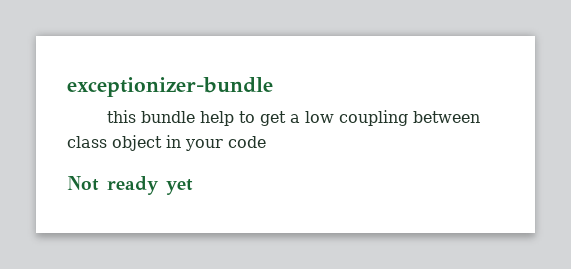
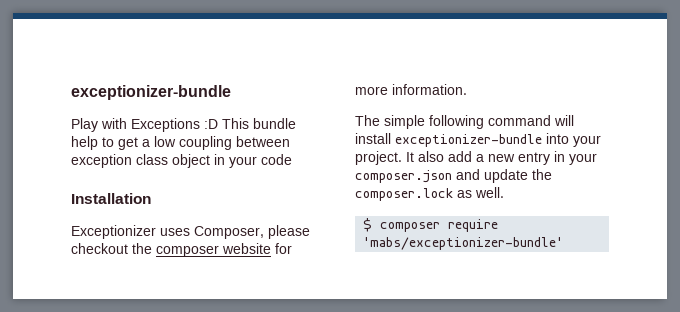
- this bundle help to get a low coupling between class object in your code
+ Play with Exceptions :D This bundle help to get a low coupling between exception class object in your code
- Not ready yet
+ Installation
+ Exceptionizer uses Composer, please checkout the composer website for more information.
+ The simple following command will install exceptionizer-bundle into your project. It also add a new entry in your composer.json and update the composer.lock as well.
+ $ composer require 'mabs/exceptionizer-bundle'

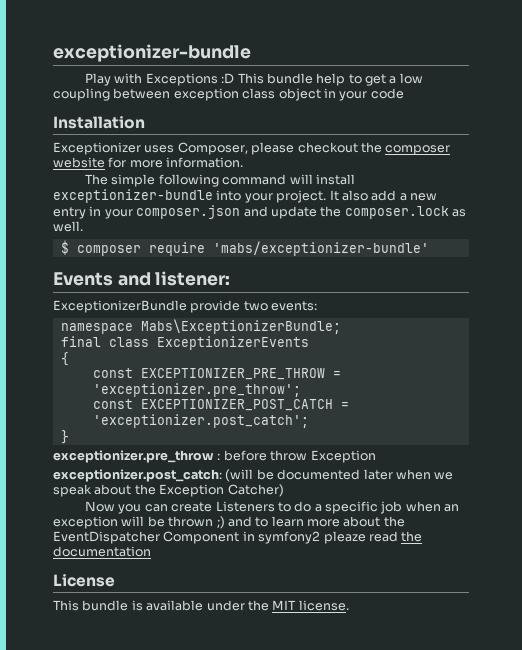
+ Events and listener:
+ ExceptionizerBundle provide two events:
+ namespace Mabs\ExceptionizerBundle;
+ final class ExceptionizerEvents
+ {
+ const EXCEPTIONIZER_PRE_THROW = 'exceptionizer.pre_throw';
+ const EXCEPTIONIZER_POST_CATCH = 'exceptionizer.post_catch';
+ }
+ exceptionizer.pre_throw : before throw Exception
+ exceptionizer.post_catch: (will be documented later when we speak about the Exception Catcher)
+ Now you can create Listeners to do a specific job when an exception will be thrown ;) and to learn more about the EventDispatcher Component in symfony2 pleaze read the documentation
+ License
+ This bundle is available under the MIT license.

